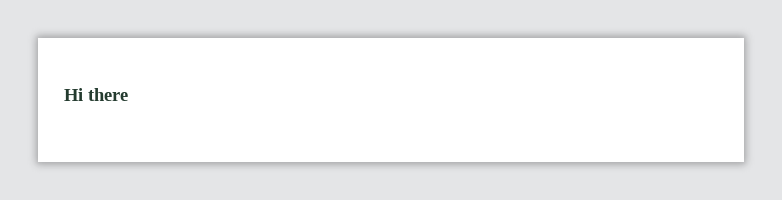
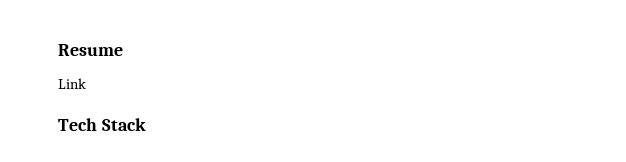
- Hi there
+ Resume
+ Link
+ Tech Stack

